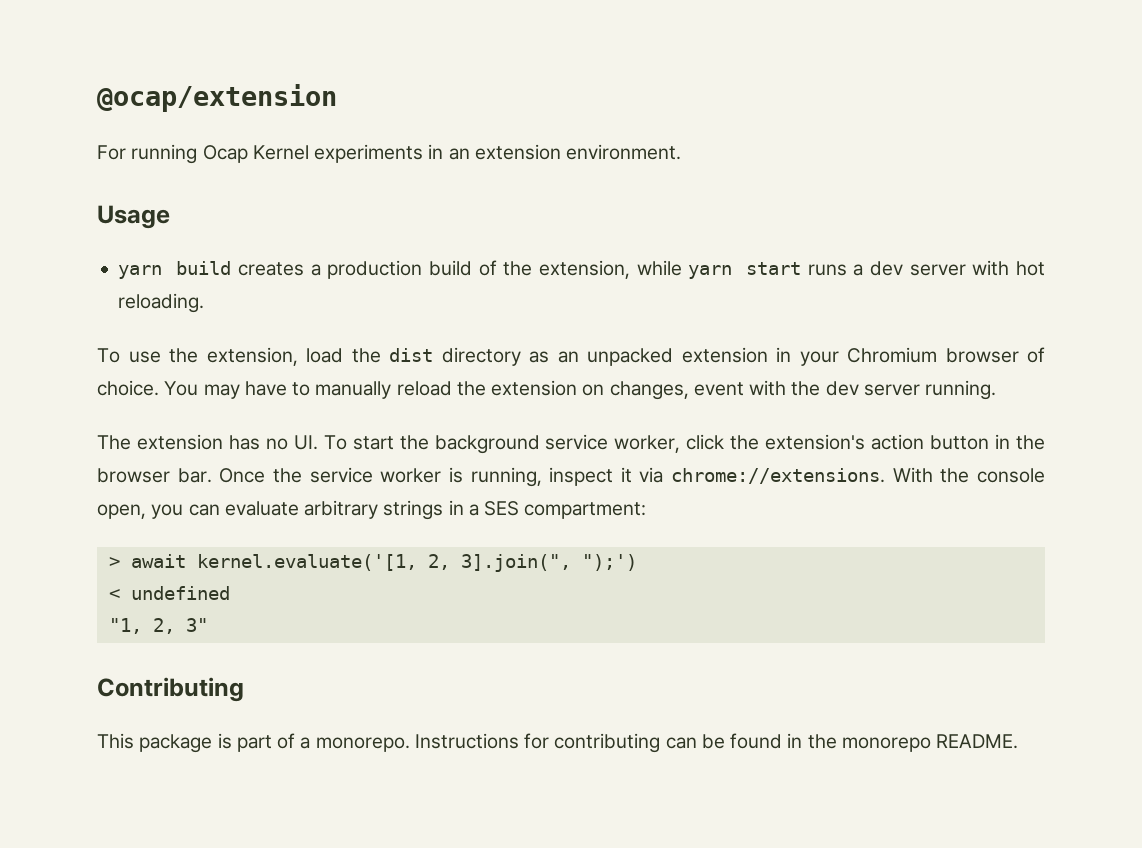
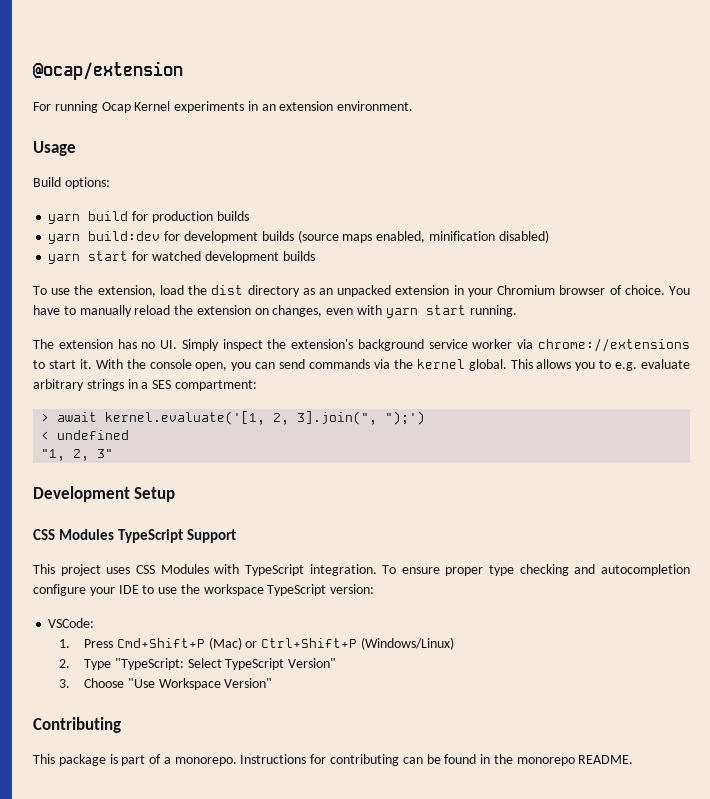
+ Build options:
- yarn build creates a production build of the extension, while yarn start runs a dev server with hot reloading.
+ yarn build for production builds
+ yarn build:dev for development builds (source maps enabled, minification disabled)
+ yarn start for watched development builds
- You may have to manually reload the extension on changes, event with the dev server running.
+ You have to manually reload the extension on changes, even with yarn start running.
- The extension has no UI. To start the background service worker, click the extension's action button in the browser bar. Once the service worker is running, inspect it via chrome://extensions.
+ The extension has no UI. Simply inspect the extension's background service worker via chrome://extensions to start it.
- With the console open, you can evaluate arbitrary strings in a SES compartment:
+ With the console open, you can send commands via the kernel global. This allows you to e.g. evaluate arbitrary strings in a SES compartment:
+ Development Setup
+ CSS Modules TypeScript Support
+ This project uses CSS Modules with TypeScript integration. To ensure proper type checking and autocompletion configure your IDE to use the workspace TypeScript version:
+ VSCode:
+ 1. Press Cmd+Shift+P (Mac) or Ctrl+Shift+P (Windows/Linux)
+ 2. Type "TypeScript: Select TypeScript Version"
+ 3. Choose "Use Workspace Version"

